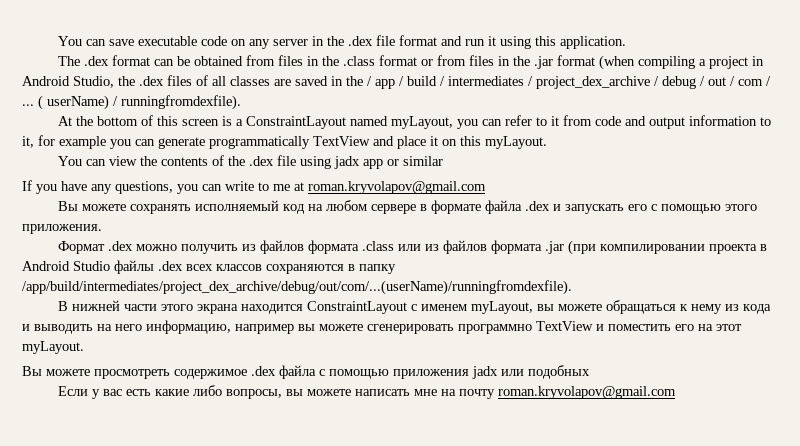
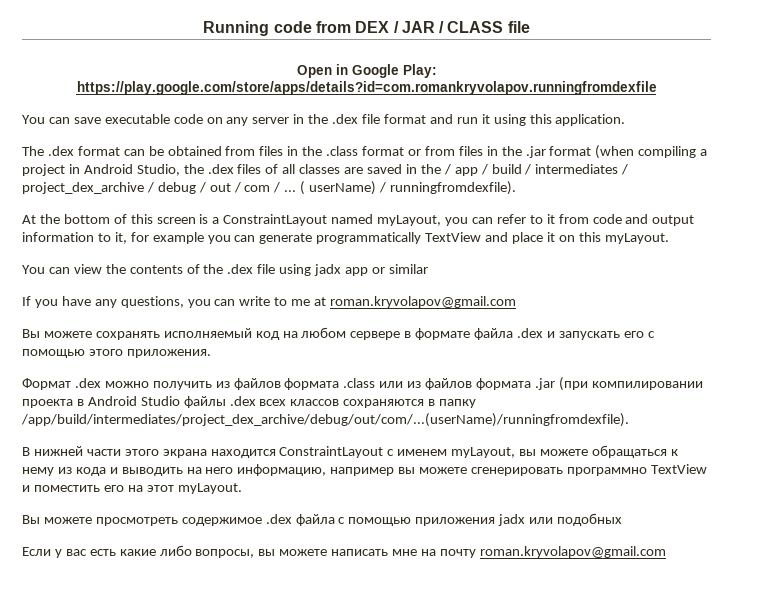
+ Running code from DEX / JAR / CLASS file
+ Open in Google Play: https://play.google.com/store/apps/details?id=com.romankryvolapov.runningfromdexfile

